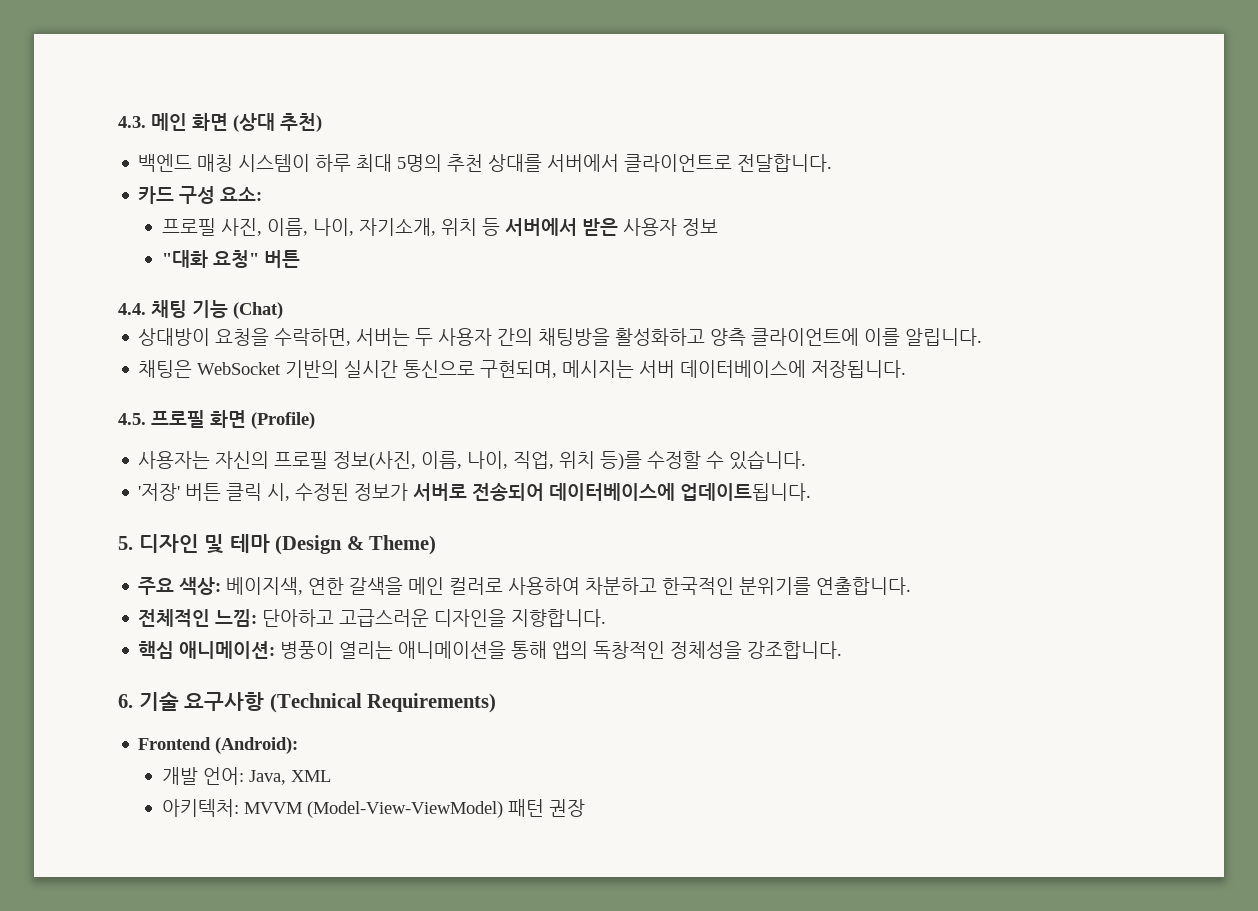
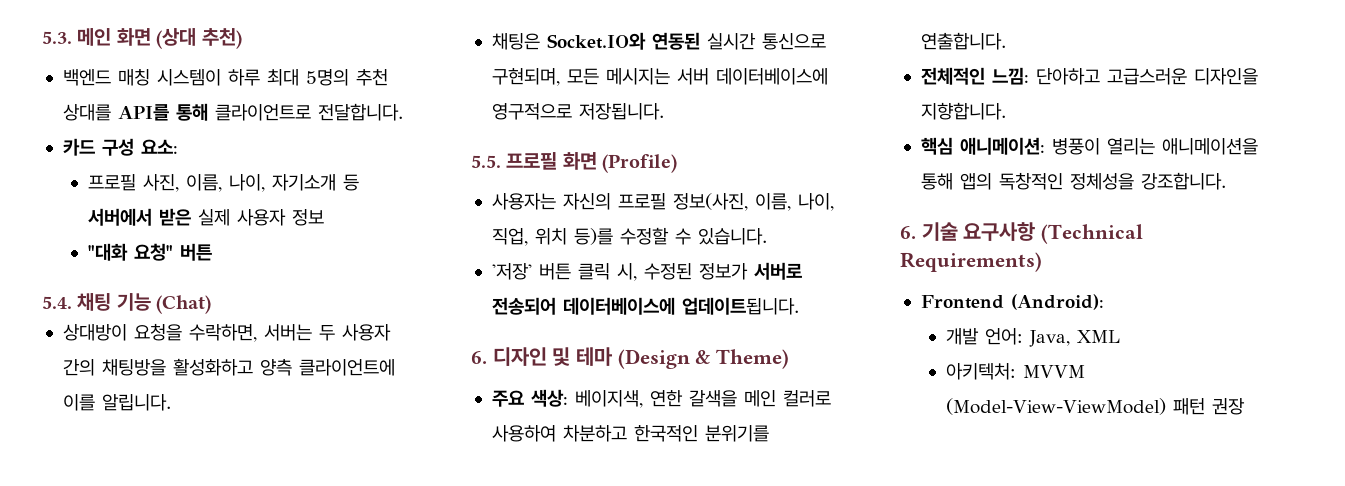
- 4.3. 메인 화면 (상대 추천)
+ 5.3. 메인 화면 (상대 추천)
- 백엔드 매칭 시스템이 하루 최대 5명의 추천 상대를 서버에서 클라이언트로 전달합니다.
+ 백엔드 매칭 시스템이 하루 최대 5명의 추천 상대를 API를 통해 클라이언트로 전달합니다.
- 프로필 사진, 이름, 나이, 자기소개, 위치 등 서버에서 받은 사용자 정보
+ 프로필 사진, 이름, 나이, 자기소개 등 서버에서 받은 실제 사용자 정보
- 4.4. 채팅 기능 (Chat)
+ 5.4. 채팅 기능 (Chat)
- 채팅은 WebSocket 기반의 실시간 통신으로 구현되며, 메시지는 서버 데이터베이스에 저장됩니다.
+ 채팅은 Socket.IO와 연동된 실시간 통신으로 구현되며, 모든 메시지는 서버 데이터베이스에 영구적으로 저장됩니다.
- 4.5. 프로필 화면 (Profile)
+ 5.5. 프로필 화면 (Profile)
- 5. 디자인 및 테마 (Design & Theme)
+ 6. 디자인 및 테마 (Design & Theme)

